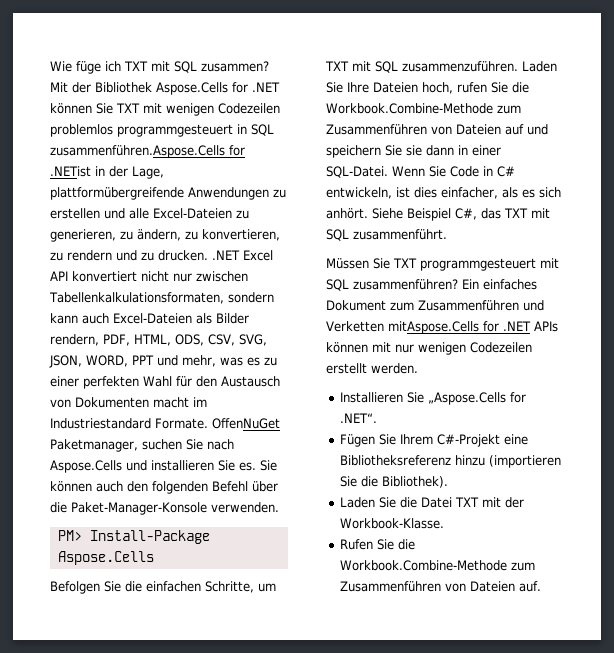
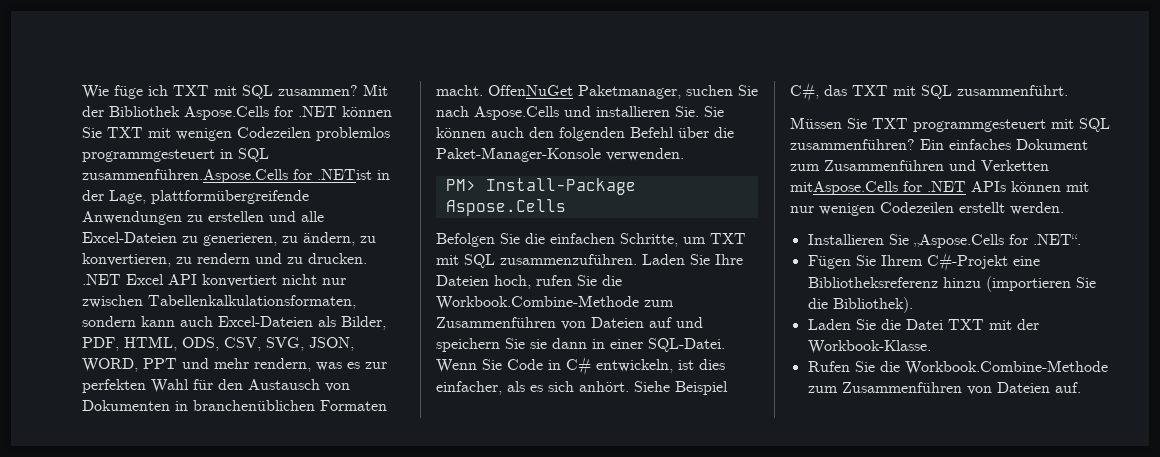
- Mit der Bibliothek Aspose.Cells for .NET können Sie TXT mit wenigen Codezeilen problemlos programmgesteuert in SQL zusammenführen.Aspose.Cells for .NETist in der Lage, plattformübergreifende Anwendungen zu erstellen und alle Excel-Dateien zu generieren, zu ändern, zu konvertieren, zu rendern und zu drucken. .NET Excel API konvertiert nicht nur zwischen Tabellenkalkulationsformaten, sondern kann auch Excel-Dateien als Bilder rendern, PDF, HTML, ODS, CSV, SVG, JSON, WORD, PPT und mehr, was es zu einer perfekten Wahl für den Austausch von Dokumenten macht im Industriestandard Formate.
+ Mit der Bibliothek Aspose.Cells for .NET können Sie TXT mit wenigen Codezeilen problemlos programmgesteuert in SQL zusammenführen.Aspose.Cells for .NETist in der Lage, plattformübergreifende Anwendungen zu erstellen und alle Excel-Dateien zu generieren, zu ändern, zu konvertieren, zu rendern und zu drucken. .NET Excel API konvertiert nicht nur zwischen Tabellenkalkulationsformaten, sondern kann auch Excel-Dateien als Bilder, PDF, HTML, ODS, CSV, SVG, JSON, WORD, PPT und mehr rendern, was es zur perfekten Wahl für den Austausch von Dokumenten in branchenüblichen Formaten macht.
- OffenNuGet Paketmanager, suchen Sie nach Aspose.Cells und installieren Sie es. Sie können auch den folgenden Befehl über die Paket-Manager-Konsole verwenden.
+ OffenNuGet Paketmanager, suchen Sie nach Aspose.Cells und installieren Sie. Sie können auch den folgenden Befehl über die Paket-Manager-Konsole verwenden.

